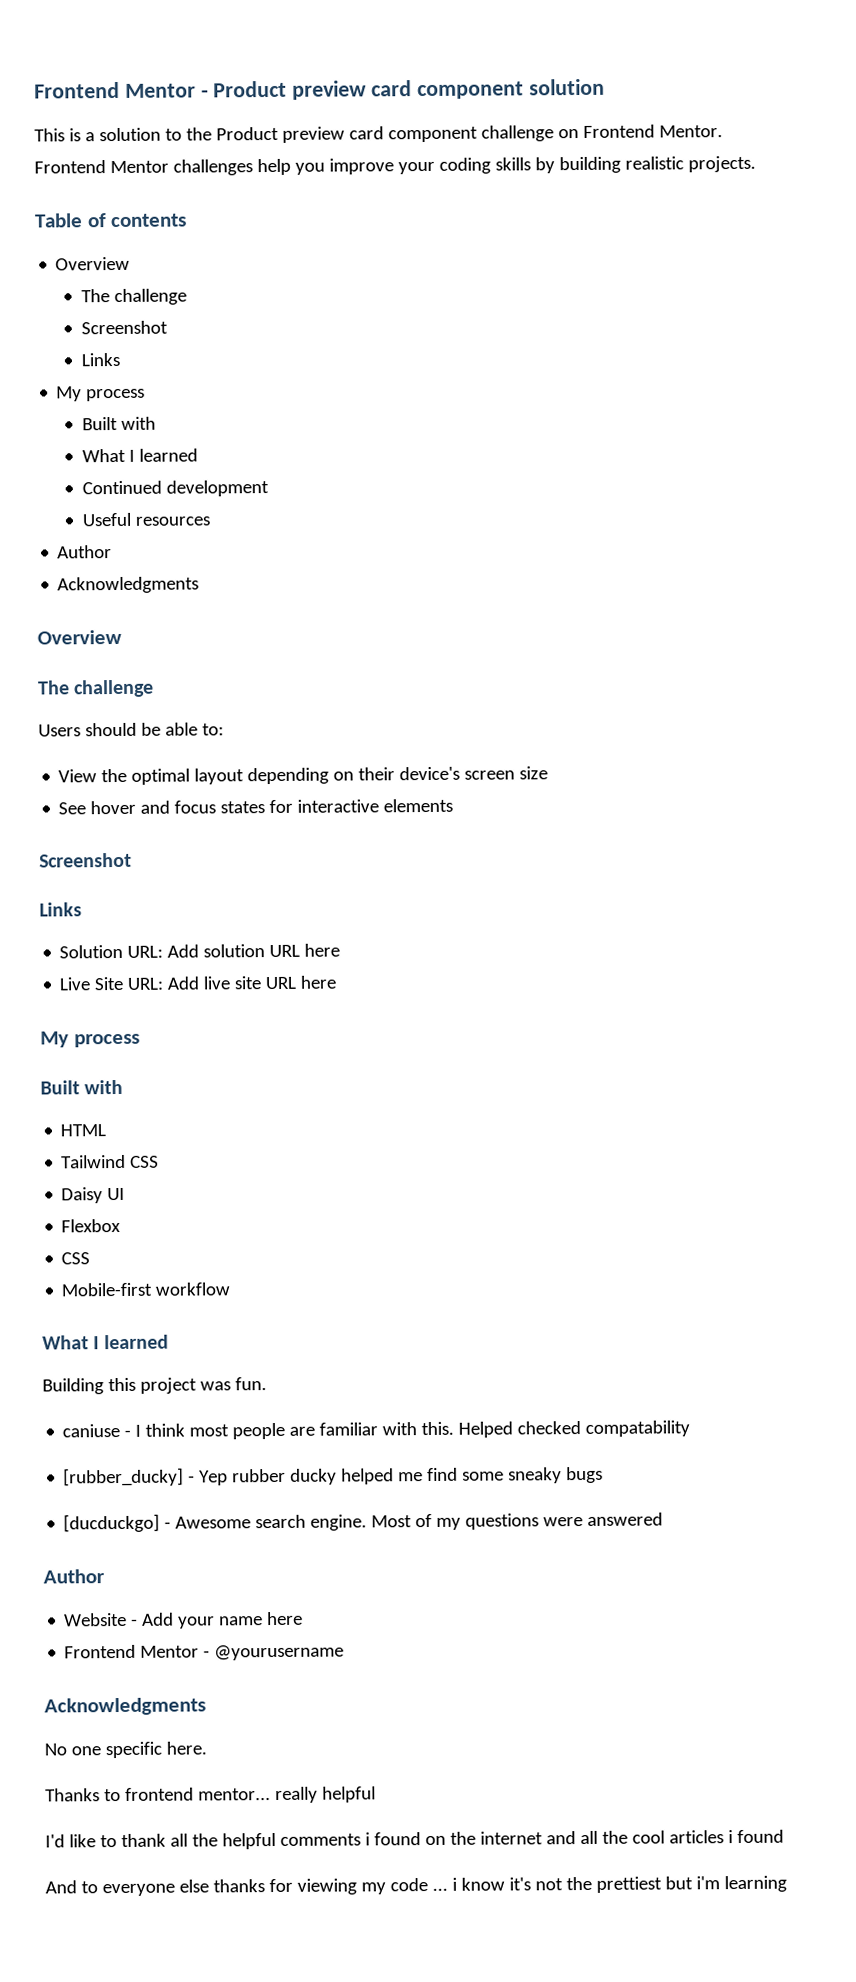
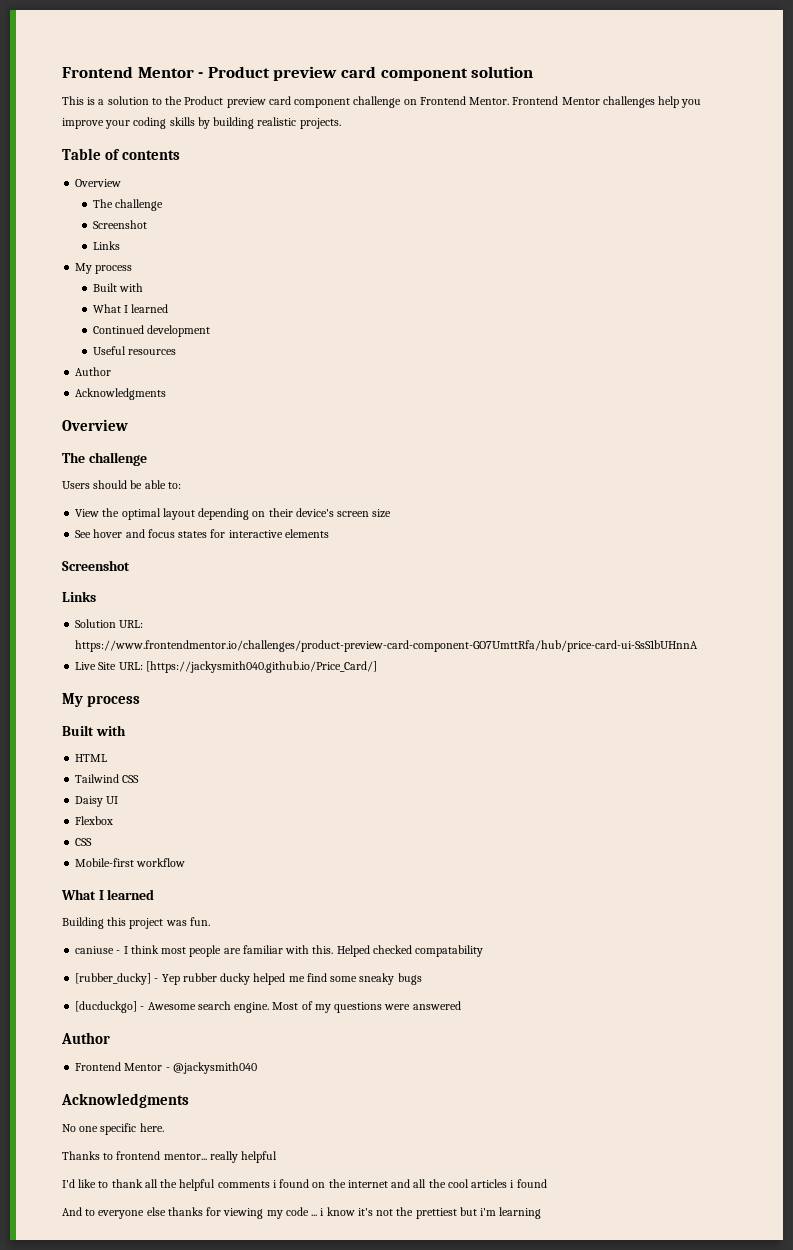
- Solution URL: Add solution URL here
+ Solution URL: https://www.frontendmentor.io/challenges/product-preview-card-component-GO7UmttRfa/hub/price-card-ui-SsS1bUHnnA
- Live Site URL: Add live site URL here
+ Live Site URL: [https://jackysmith040.github.io/Price_Card/]
- Website - Add your name here
- Frontend Mentor - @yourusername
+ Frontend Mentor - @jackysmith040

